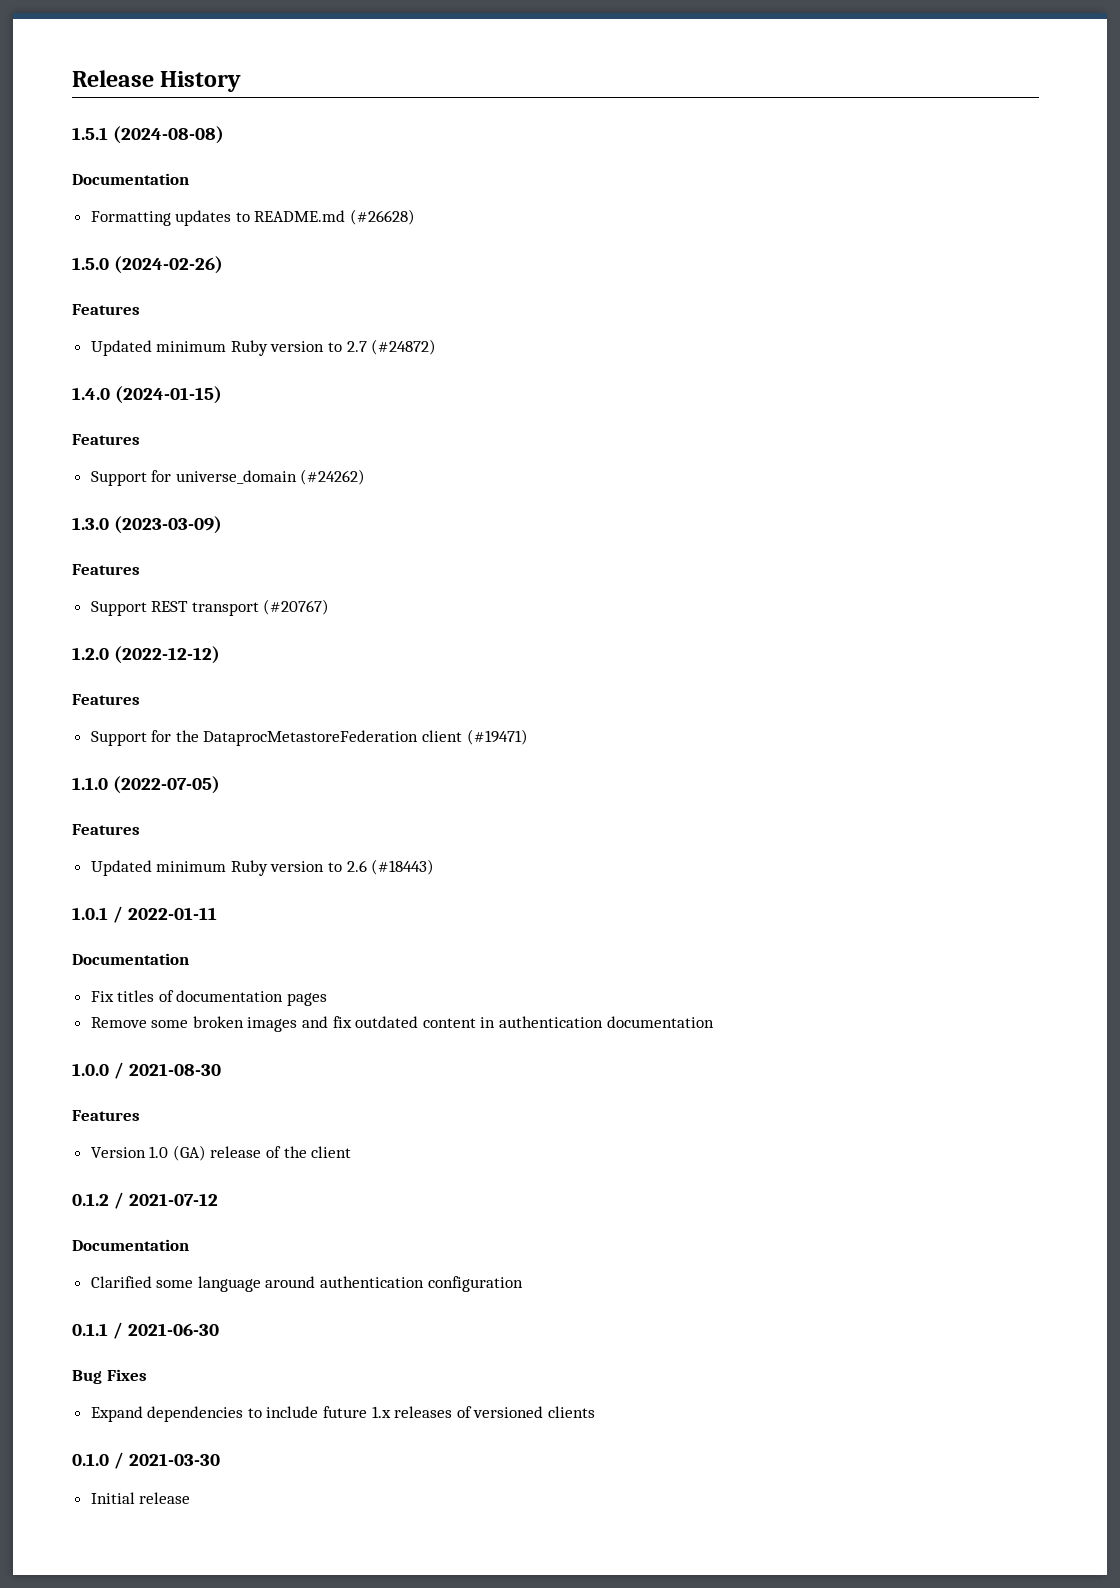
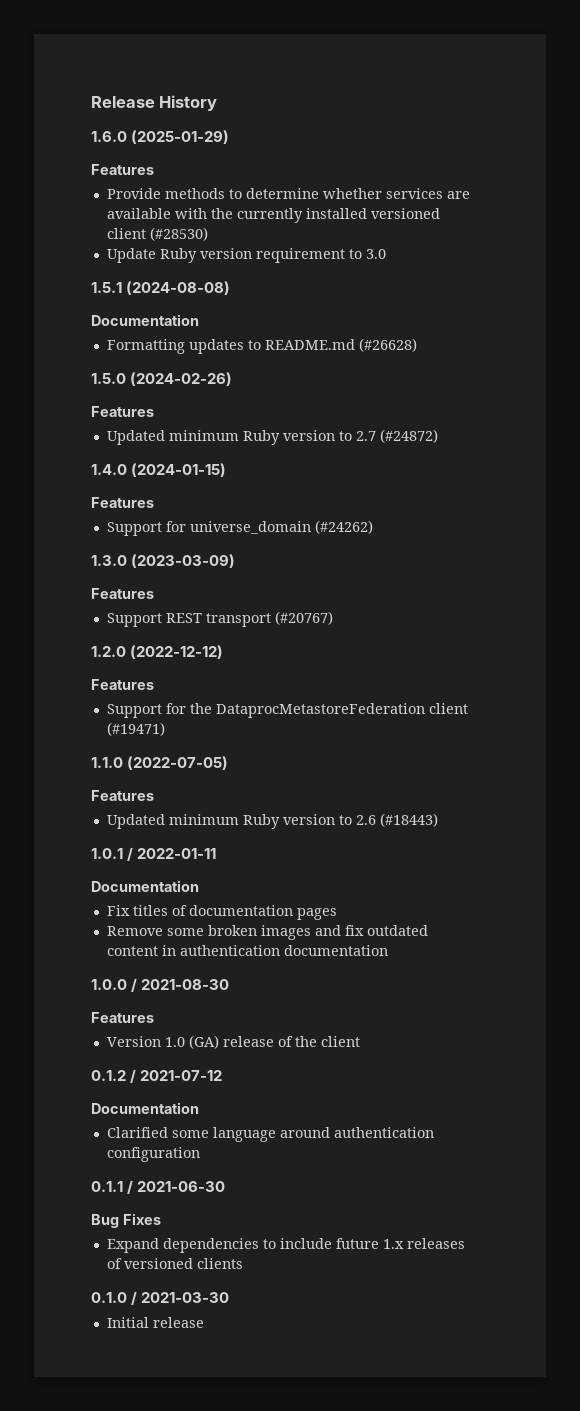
+ 1.6.0 (2025-01-29)
+ Features
+ Provide methods to determine whether services are available with the currently installed versioned client (#28530)
+ Update Ruby version requirement to 3.0

